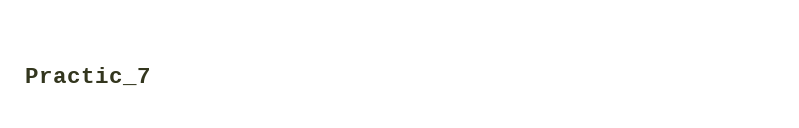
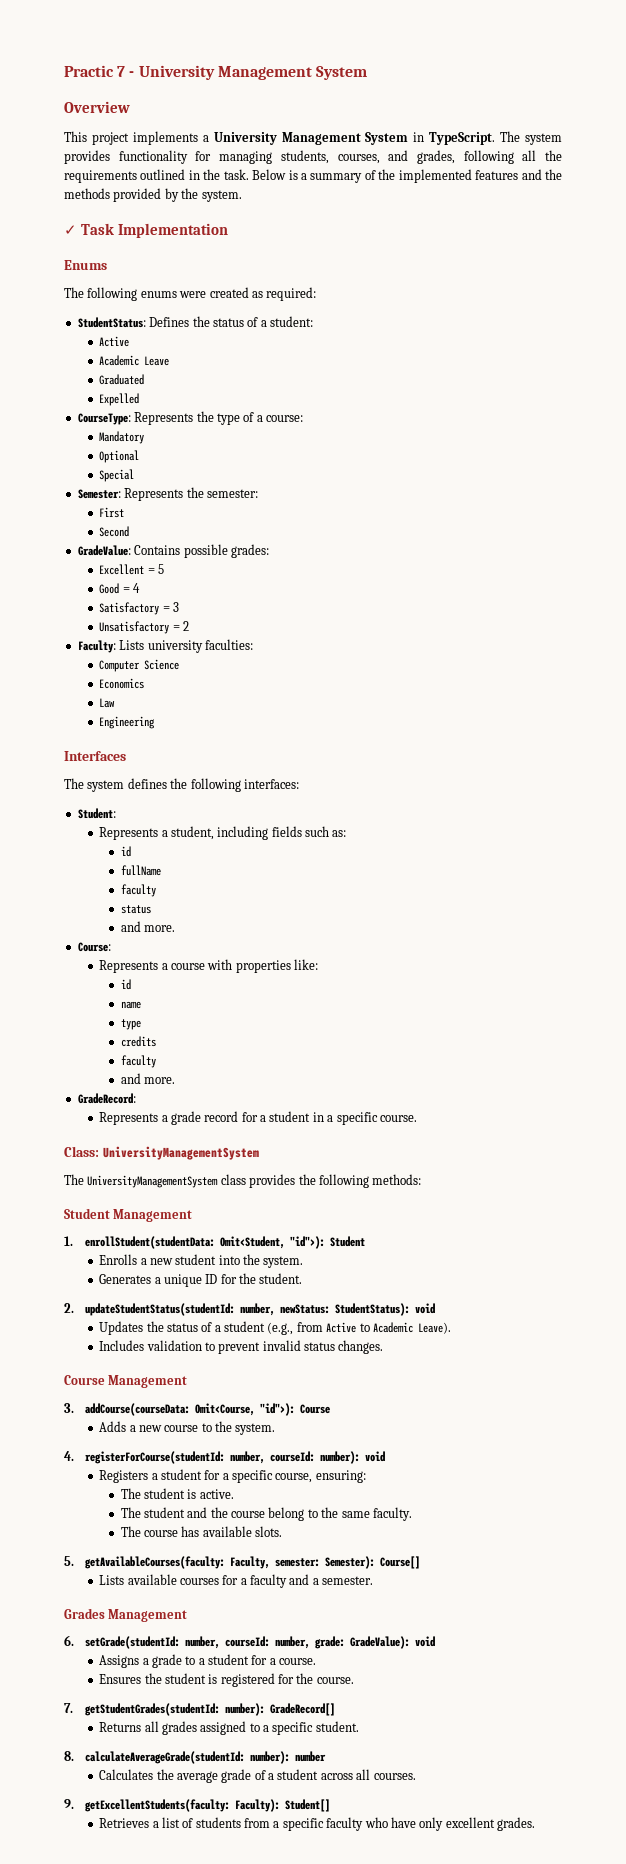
- Practic_7
+ Practic 7 - University Management System
+ Overview
+ This project implements a University Management System in TypeScript. The system provides functionality for managing students, courses, and grades, following all the requirements outlined in the task. Below is a summary of the implemented features and the methods provided by the system.
+ ✓ Task Implementation
+ Enums
+ The following enums were created as required:
+ StudentStatus: Defines the status of a student:
+ Active
+ Academic Leave
+ Graduated
+ Expelled
+ CourseType: Represents the type of a course:
+ Mandatory
+ Optional
+ Special
+ Semester: Represents the semester:
+ First
+ Second
+ GradeValue: Contains possible grades:
+ Excellent = 5
+ Good = 4
+ Satisfactory = 3
+ Unsatisfactory = 2
+ Faculty: Lists university faculties:
+ Computer Science
+ Economics
+ Law
+ Engineering
+ Interfaces
+ The system defines the following interfaces:
+ Student:
+ Represents a student, including fields such as:
+ id
+ fullName
+ faculty
+ status
+ and more.
+ Course:
+ Represents a course with properties like:
+ id
+ name
+ type
+ credits
+ faculty
+ and more.
+ GradeRecord:
+ Represents a grade record for a student in a specific course.
+ Class: UniversityManagementSystem
+ The UniversityManagementSystem class provides the following methods:
+ Student Management
+ 1. enrollStudent(studentData: Omit<Student, "id">): Student
+ Enrolls a new student into the system.
+ Generates a unique ID for the student.
+ 2. updateStudentStatus(studentId: number, newStatus: StudentStatus): void
+ Updates the status of a student (e.g., from Active to Academic Leave).
+ Includes validation to prevent invalid status changes.
+ Course Management
+ 3. addCourse(courseData: Omit<Course, "id">): Course
+ Adds a new course to the system.
+ 4. registerForCourse(studentId: number, courseId: number): void
+ Registers a student for a specific course, ensuring:
+ The student is active.
+ The student and the course belong to the same faculty.
+ The course has available slots.
+ 5. getAvailableCourses(faculty: Faculty, semester: Semester): Course[]
+ Lists available courses for a faculty and a semester.
+ Grades Management
+ 6. setGrade(studentId: number, courseId: number, grade: GradeValue): void
+ Assigns a grade to a student for a course.
+ Ensures the student is registered for the course.
+ 7. getStudentGrades(studentId: number): GradeRecord[]
+ Returns all grades assigned to a specific student.
+ 8. calculateAverageGrade(studentId: number): number
+ Calculates the average grade of a student across all courses.
+ 9. getExcellentStudents(faculty: Faculty): Student[]
+ Retrieves a list of students from a specific faculty who have only excellent grades.

